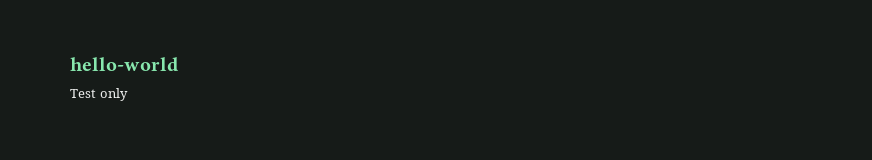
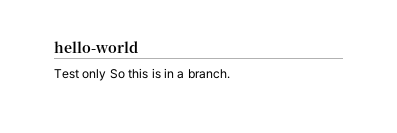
- Test only
+ Test only So this is in a branch.

